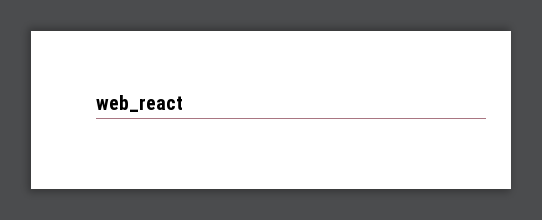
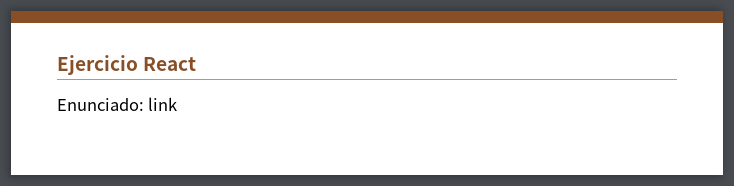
- web_react
+ Ejercicio React
+ Enunciado: link

